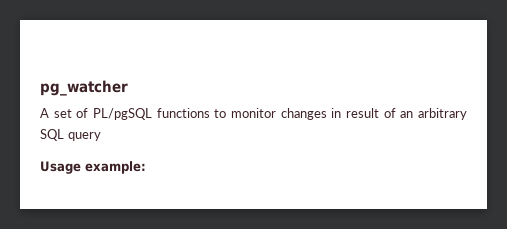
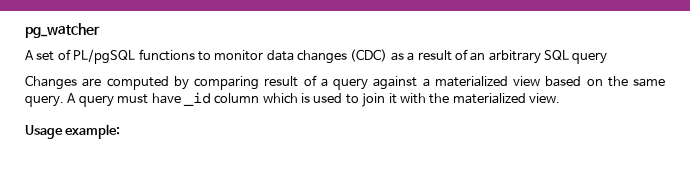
- A set of PL/pgSQL functions to monitor changes in result of an arbitrary SQL query
+ A set of PL/pgSQL functions to monitor data changes (CDC) as a result of an arbitrary SQL query
+ Changes are computed by comparing result of a query against a materialized view based on the same query. A query must have _id column which is used to join it with the materialized view.

